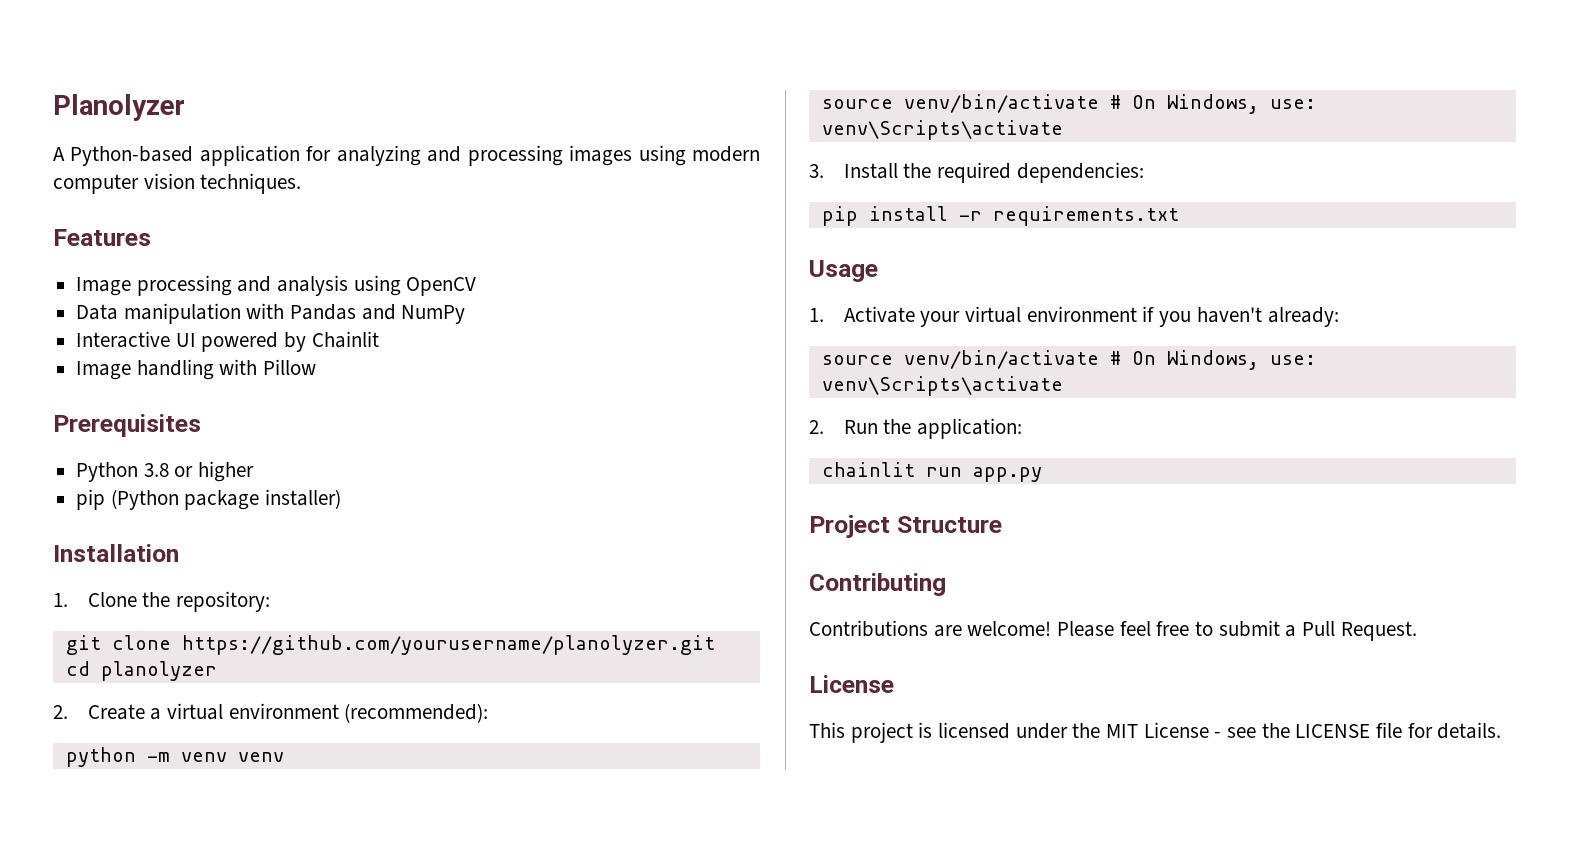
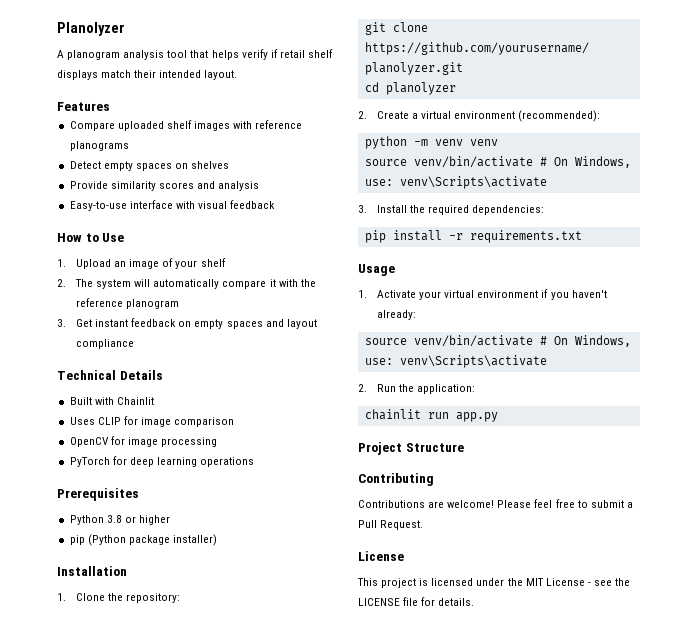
- A Python-based application for analyzing and processing images using modern computer vision techniques.
+ A planogram analysis tool that helps verify if retail shelf displays match their intended layout.
  Features
- Image processing and analysis using OpenCV
- Data manipulation with Pandas and NumPy
- Interactive UI powered by Chainlit
- Image handling with Pillow
+ Compare uploaded shelf images with reference planograms
+ Detect empty spaces on shelves
+ Provide similarity scores and analysis
+ Easy-to-use interface with visual feedback
+ How to Use
+ 1. Upload an image of your shelf
+ 2. The system will automatically compare it with the reference planogram
+ 3. Get instant feedback on empty spaces and layout compliance
+ Technical Details
+ Built with Chainlit
+ Uses CLIP for image comparison
+ OpenCV for image processing
+ PyTorch for deep learning operations

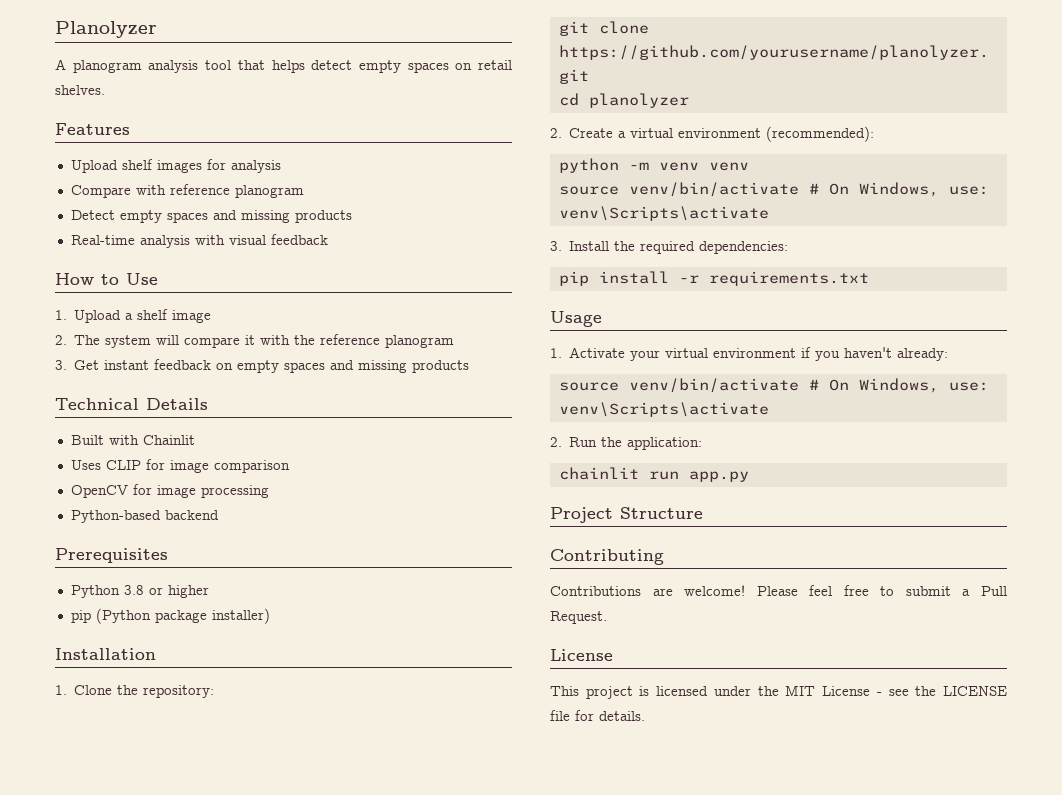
- A planogram analysis tool that helps verify if retail shelf displays match their intended layout.
+ A planogram analysis tool that helps detect empty spaces on retail shelves.
  Features
- Compare uploaded shelf images with reference planograms
+ Upload shelf images for analysis
+ Compare with reference planogram
- Detect empty spaces on shelves
- Provide similarity scores and analysis
- Easy-to-use interface with visual feedback
+ Detect empty spaces and missing products
+ Real-time analysis with visual feedback
- 1. Upload an image of your shelf
+ 1. Upload a shelf image
- 2. The system will automatically compare it with the reference planogram
+ 2. The system will compare it with the reference planogram
- 3. Get instant feedback on empty spaces and layout compliance
+ 3. Get instant feedback on empty spaces and missing products
- PyTorch for deep learning operations
+ Python-based backend

